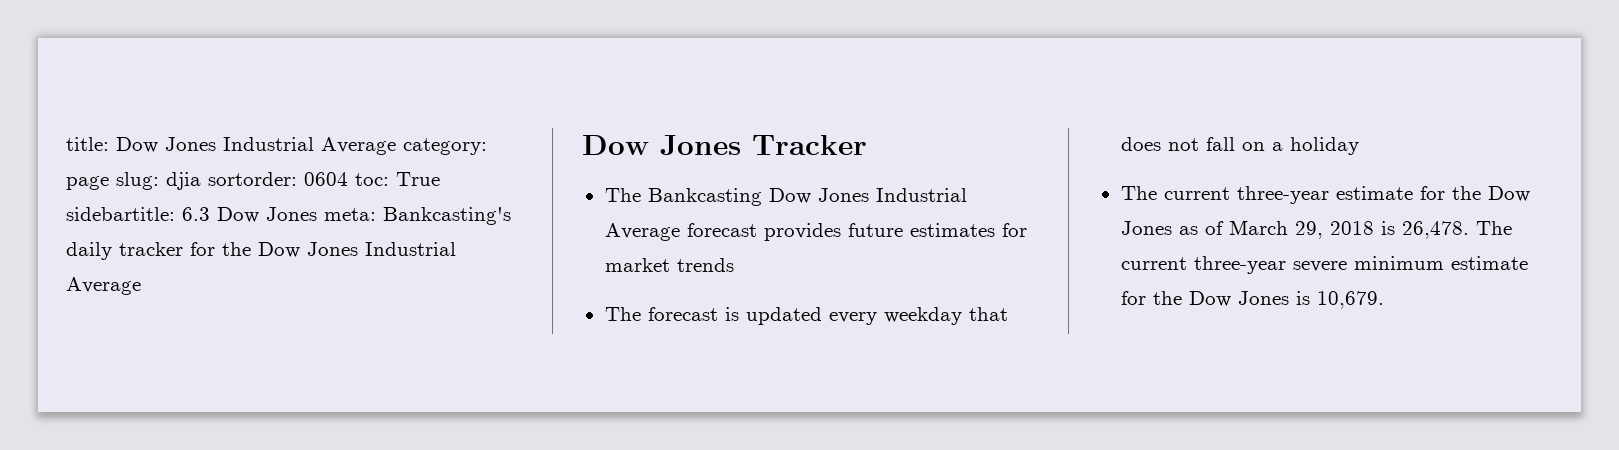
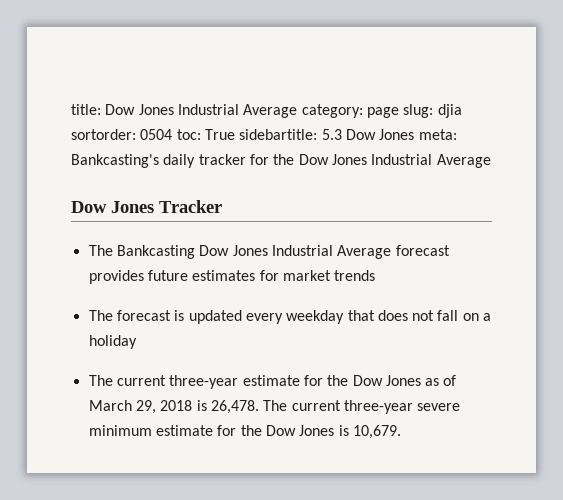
- title: Dow Jones Industrial Average category: page slug: djia sortorder: 0604 toc: True sidebartitle: 6.3 Dow Jones meta: Bankcasting's daily tracker for the Dow Jones Industrial Average
+ title: Dow Jones Industrial Average category: page slug: djia sortorder: 0504 toc: True sidebartitle: 5.3 Dow Jones meta: Bankcasting's daily tracker for the Dow Jones Industrial Average

